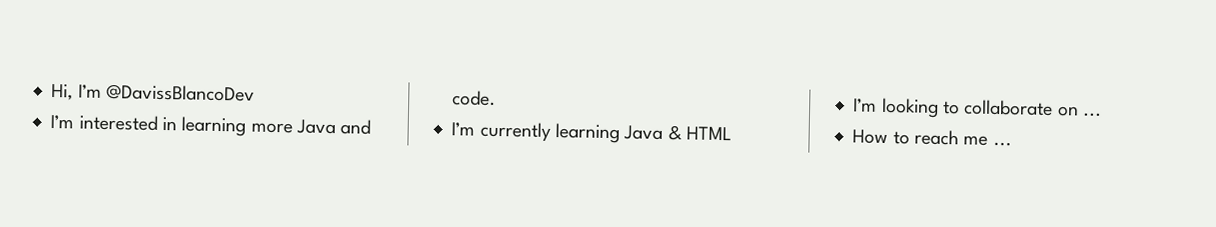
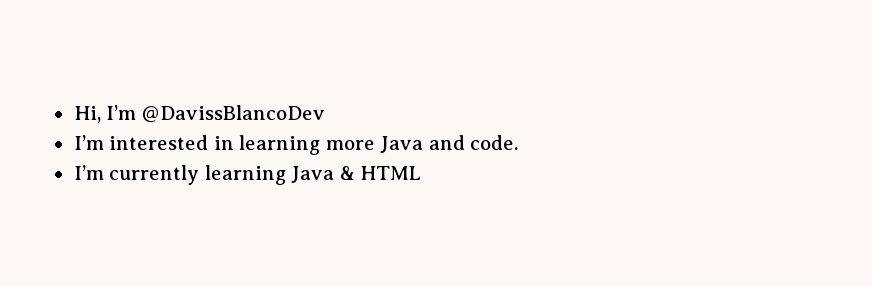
- I’m looking to collaborate on ...
- How to reach me ...

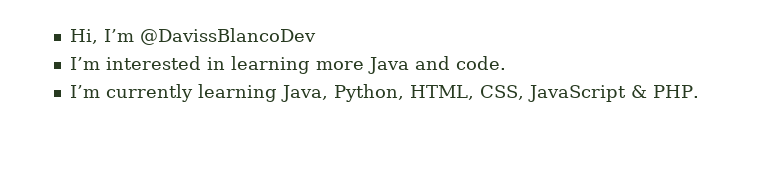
- I’m currently learning Java & HTML
+ I’m currently learning Java, Python, HTML, CSS, JavaScript & PHP.

